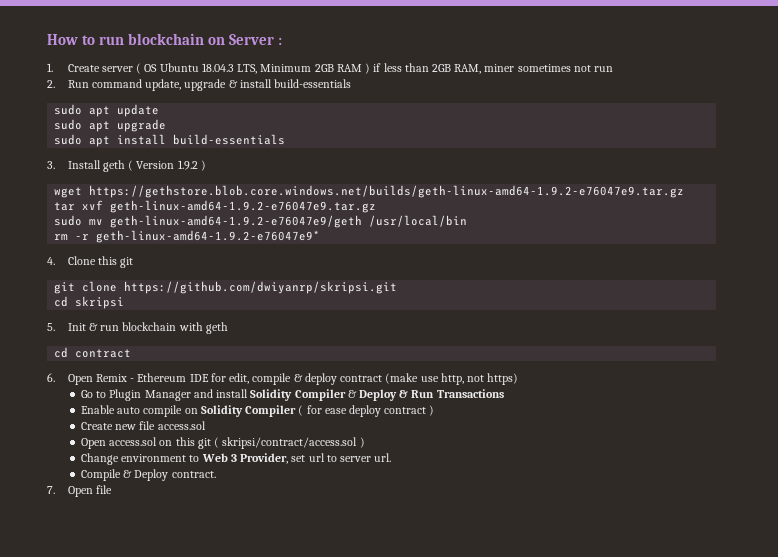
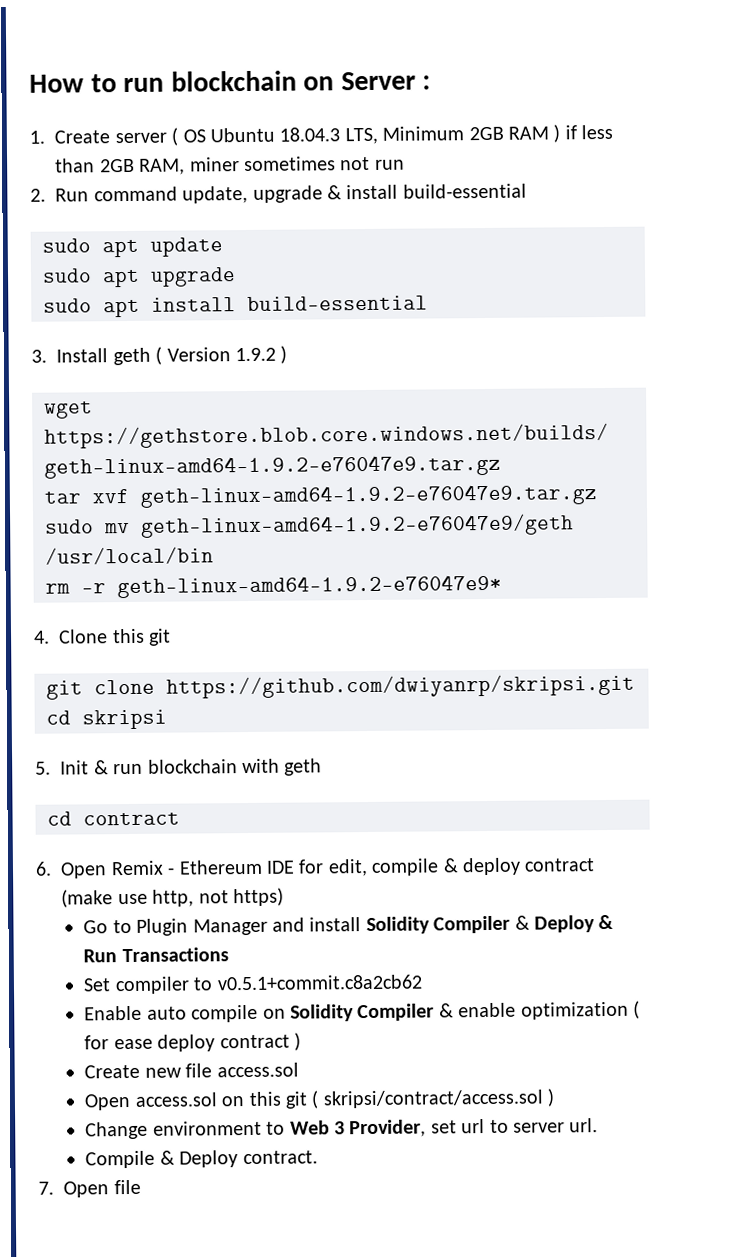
- 2. Run command update, upgrade & install build-essentials
+ 2. Run command update, upgrade & install build-essential
- sudo apt install build-essentials
+ sudo apt install build-essential
+ Set compiler to v0.5.1+commit.c8a2cb62
- Enable auto compile on Solidity Compiler ( for ease deploy contract )
+ Enable auto compile on Solidity Compiler & enable optimization ( for ease deploy contract )

